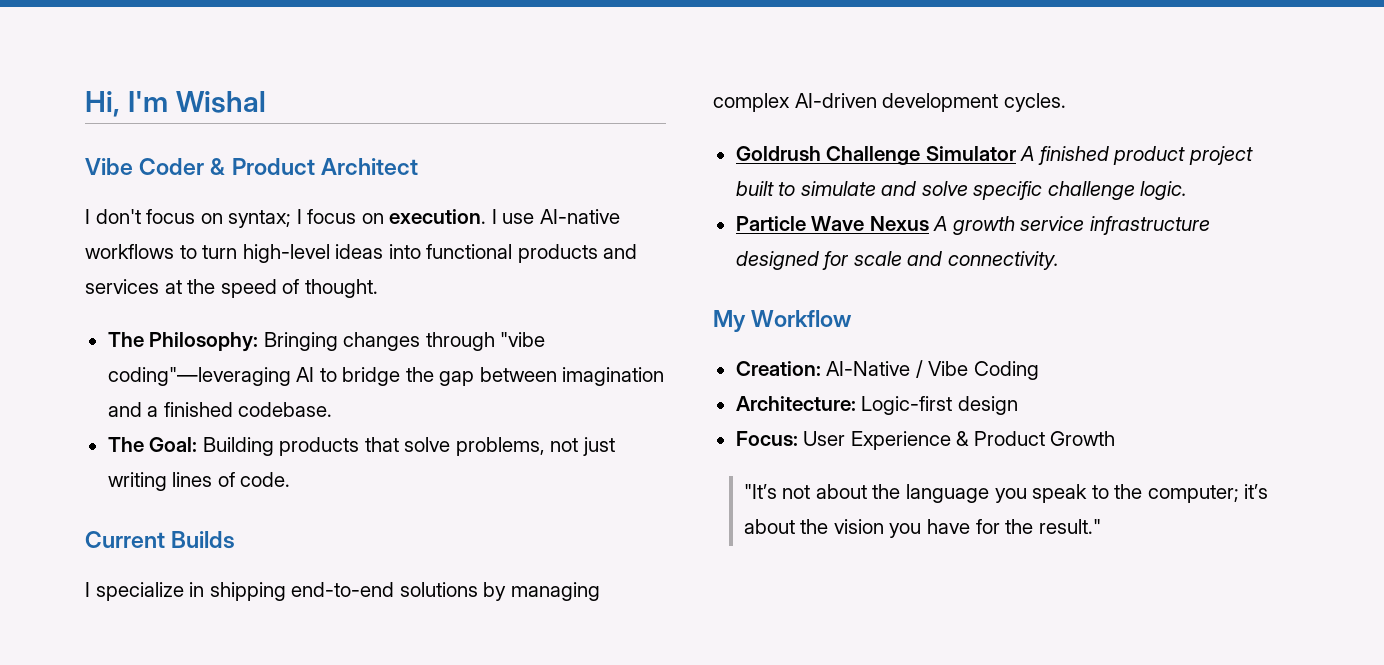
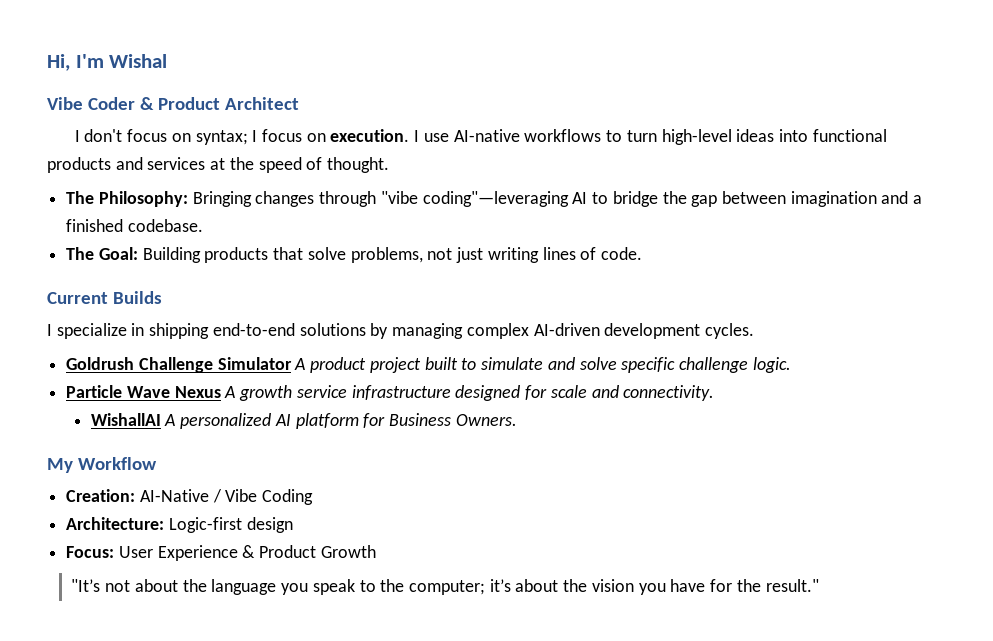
- Goldrush Challenge Simulator A finished product project built to simulate and solve specific challenge logic.
+ Goldrush Challenge Simulator A product project built to simulate and solve specific challenge logic.
+ WishallAI A personalized AI platform for Business Owners.

